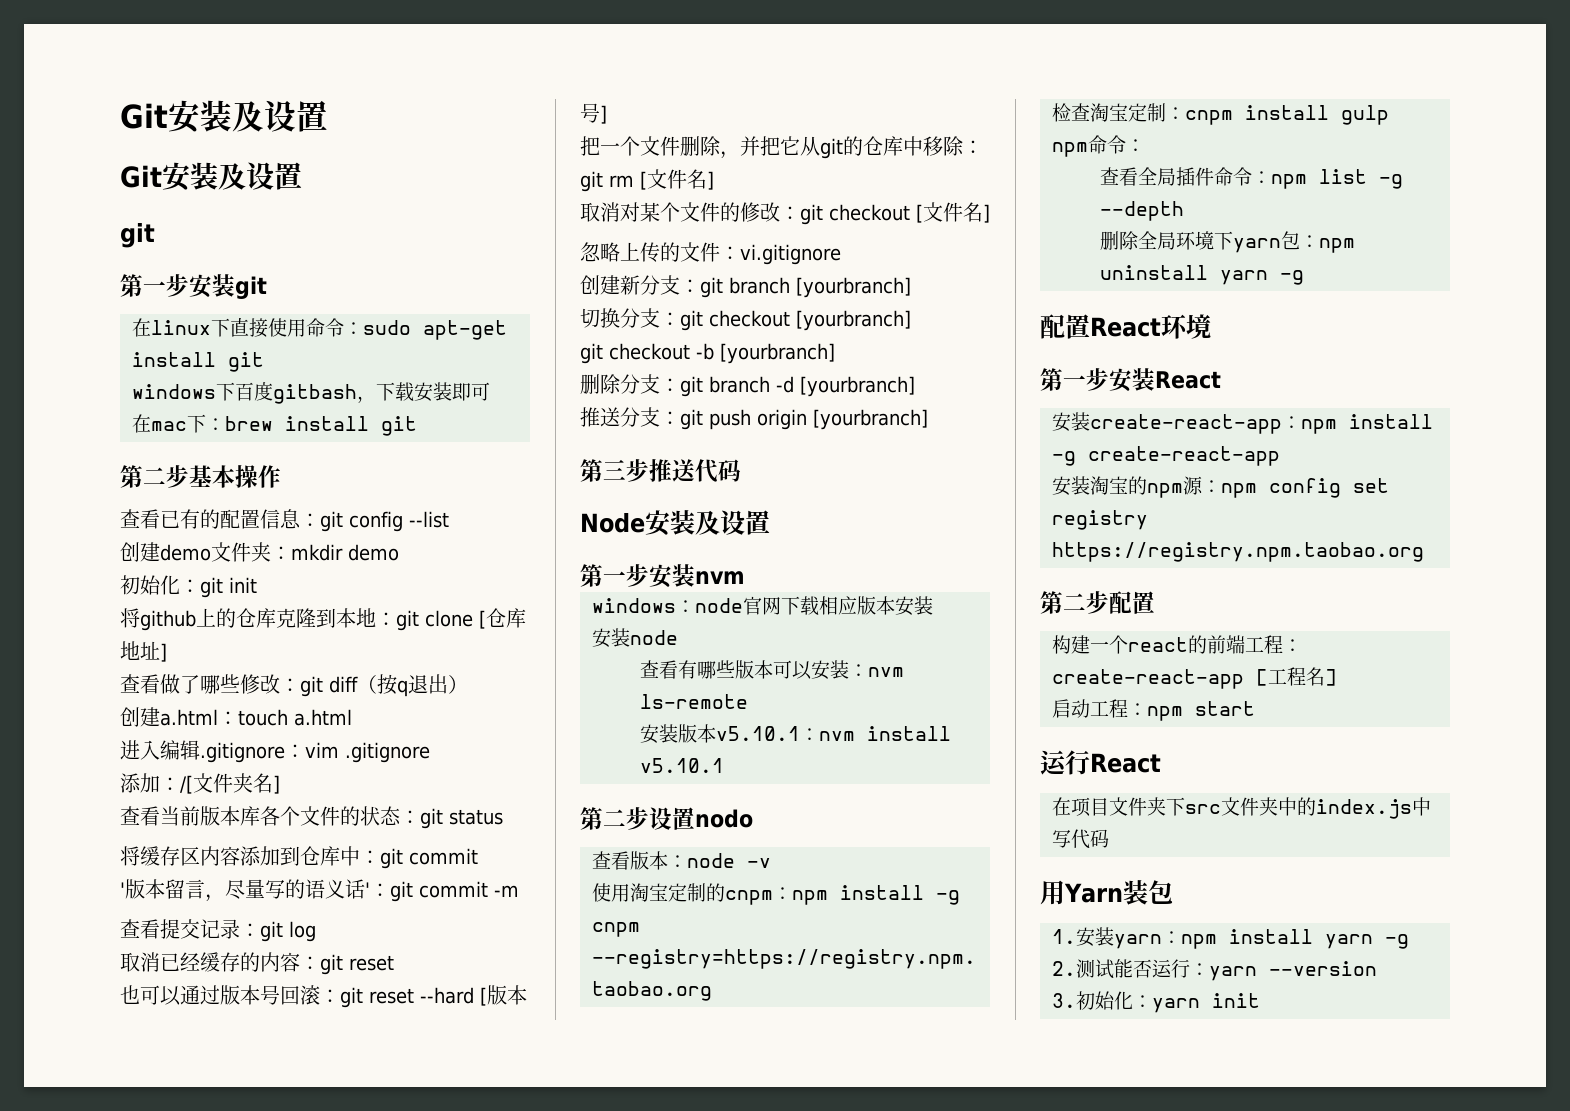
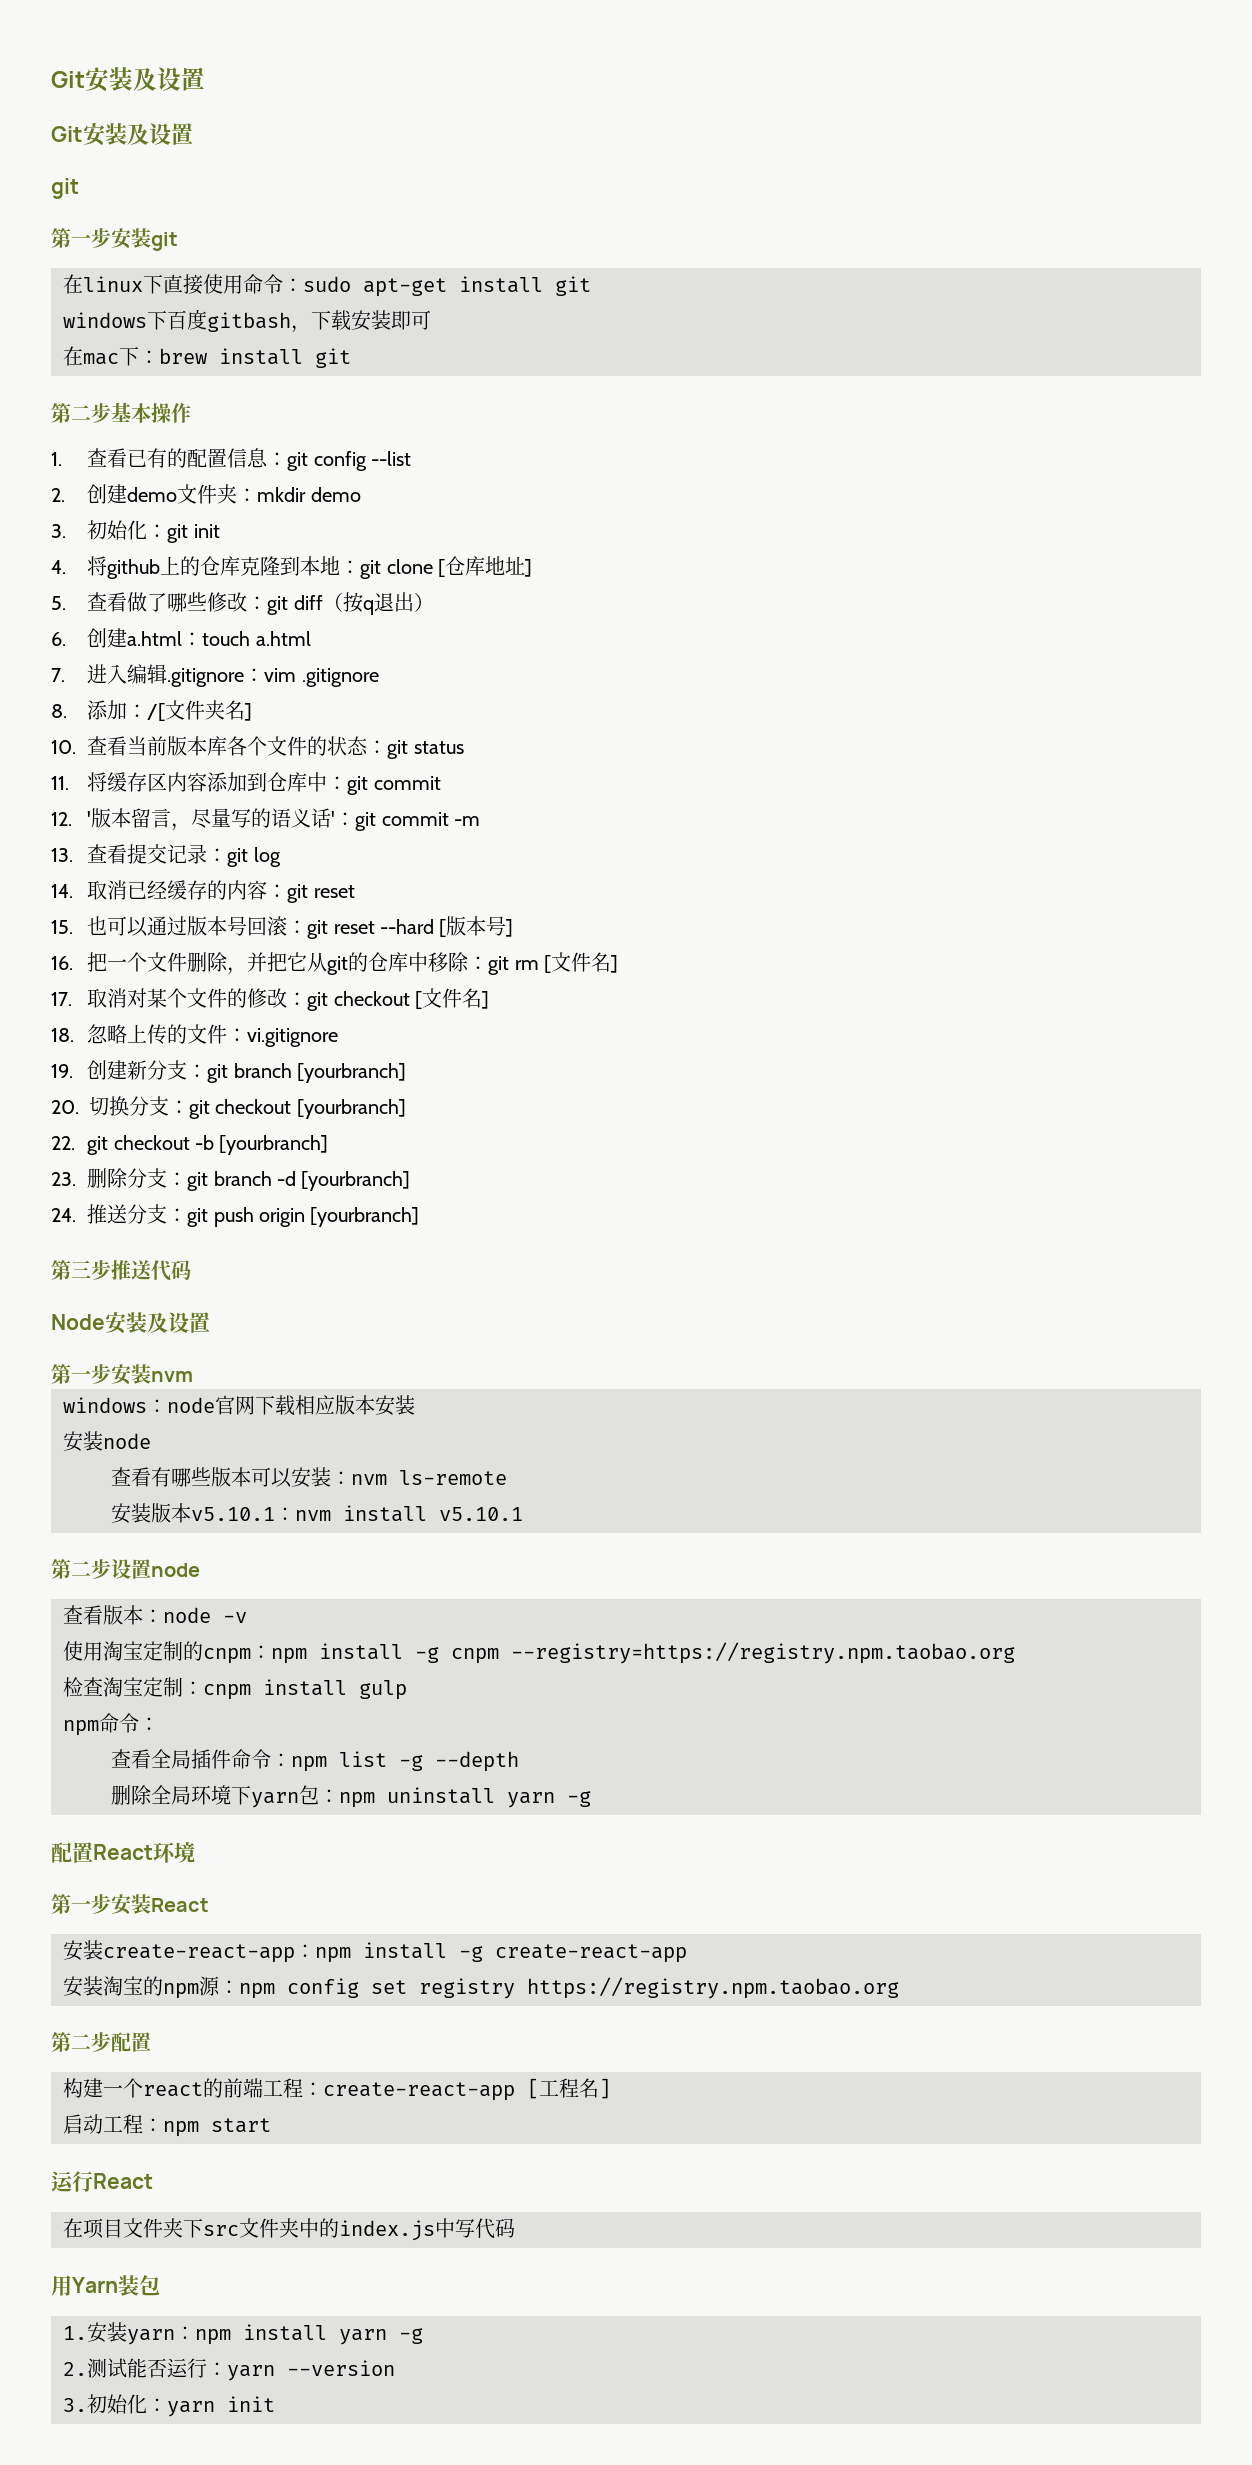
- 查看已有的配置信息：git config --list
+ 1.查看已有的配置信息：git config --list
- 创建demo文件夹：mkdir demo
+ 2.创建demo文件夹：mkdir demo
- 初始化：git init
+ 3.初始化：git init
- 将github上的仓库克隆到本地：git clone [仓库地址]
+ 4.将github上的仓库克隆到本地：git clone [仓库地址]
- 查看做了哪些修改：git diff（按q退出）
+ 5.查看做了哪些修改：git diff（按q退出）
- 创建a.html：touch a.html
+ 6.创建a.html：touch a.html
- 进入编辑.gitignore：vim .gitignore
+ 7.进入编辑.gitignore：vim .gitignore
- 添加：/[文件夹名]
+ 8.添加：/[文件夹名]
- 查看当前版本库各个文件的状态：git status
+ 10.查看当前版本库各个文件的状态：git status
- 将缓存区内容添加到仓库中：git commit
+ 11.将缓存区内容添加到仓库中：git commit
- '版本留言，尽量写的语义话'：git commit -m
+ 12. '版本留言，尽量写的语义话'：git commit -m
- 查看提交记录：git log
+ 13.查看提交记录：git log
- 取消已经缓存的内容：git reset
+ 14.取消已经缓存的内容：git reset
- 也可以通过版本号回滚：git reset --hard [版本号]
+ 15.也可以通过版本号回滚：git reset --hard [版本号]
- 把一个文件删除，并把它从git的仓库中移除：git rm [文件名]
+ 16.把一个文件删除，并把它从git的仓库中移除：git rm [文件名]
- 取消对某个文件的修改：git checkout [文件名]
+ 17.取消对某个文件的修改：git checkout [文件名]
- 忽略上传的文件：vi.gitignore
+ 18.忽略上传的文件：vi.gitignore
- 创建新分支：git branch [yourbranch]
+ 19.创建新分支：git branch [yourbranch]
- 切换分支：git checkout [yourbranch]
+ 20.切换分支：git checkout [yourbranch]
- git checkout -b [yourbranch]
+ 22. git checkout -b [yourbranch]
- 删除分支：git branch -d [yourbranch]
+ 23.删除分支：git branch -d [yourbranch]
- 推送分支：git push origin [yourbranch]
+ 24.推送分支：git push origin [yourbranch]
- 第二步设置nodo
+ 第二步设置node

